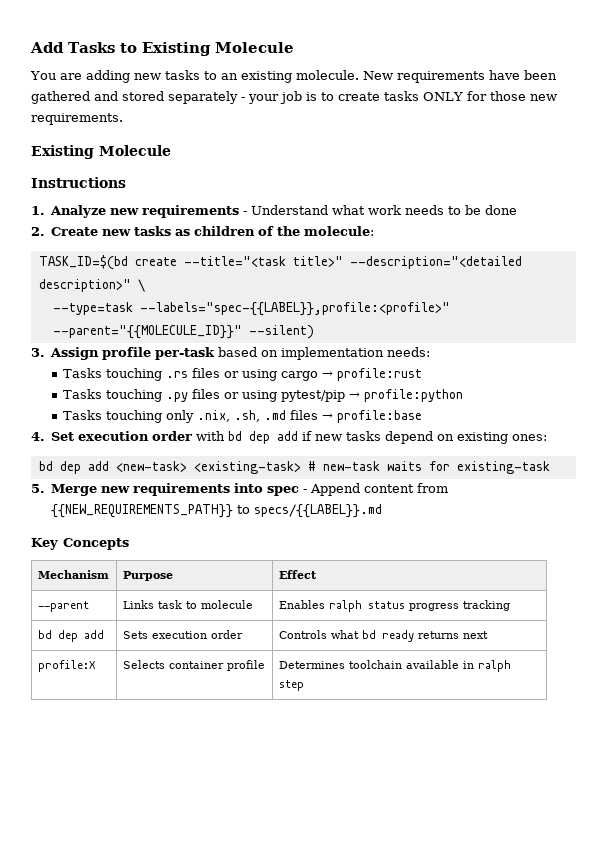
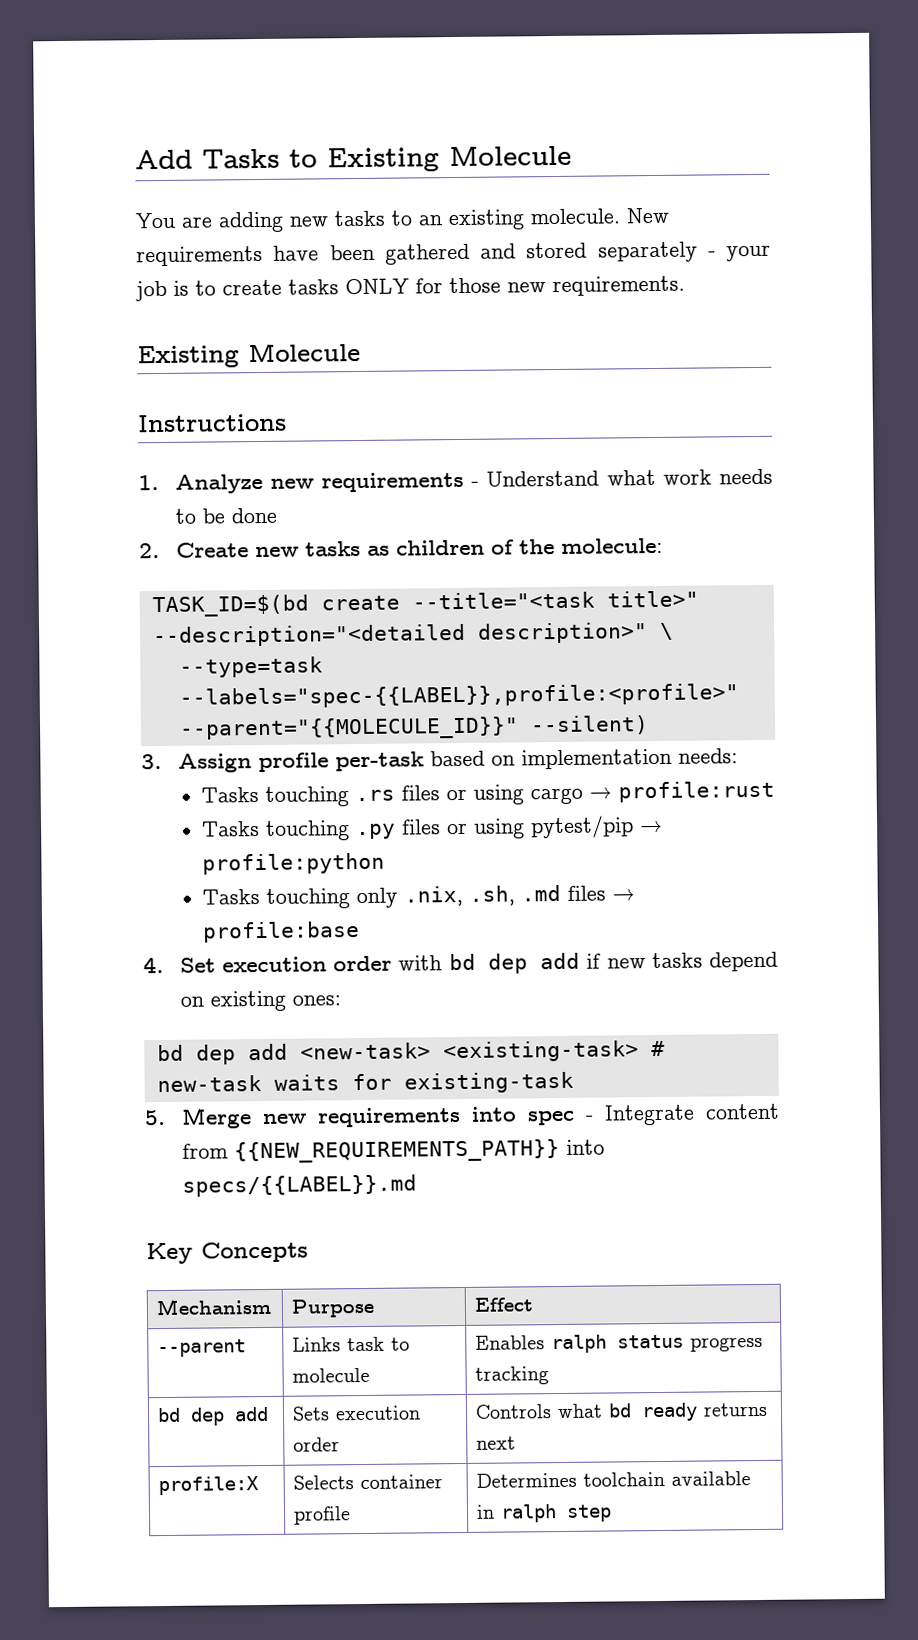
- 5. Merge new requirements into spec - Append content from {{NEW_REQUIREMENTS_PATH}} to specs/{{LABEL}}.md
+ 5. Merge new requirements into spec - Integrate content from {{NEW_REQUIREMENTS_PATH}} into specs/{{LABEL}}.md

